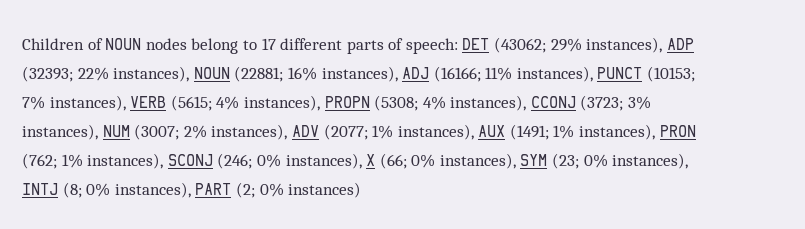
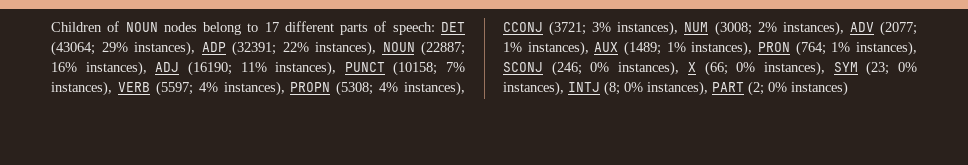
- DET (43062;
+ DET (43064;
- 29% instances), ADP (32393;
+ 29% instances), ADP (32391;
- 22% instances), NOUN (22881;
+ 22% instances), NOUN (22887;
- 16% instances), ADJ (16166;
+ 16% instances), ADJ (16190;
- 11% instances), PUNCT (10153;
+ 11% instances), PUNCT (10158;
- 7% instances), VERB (5615;
+ 7% instances), VERB (5597;
- 4% instances), CCONJ (3723;
+ 4% instances), CCONJ (3721;
- 3% instances), NUM (3007;
+ 3% instances), NUM (3008;
- 1% instances), AUX (1491;
+ 1% instances), AUX (1489;
- 1% instances), PRON (762;
+ 1% instances), PRON (764;

